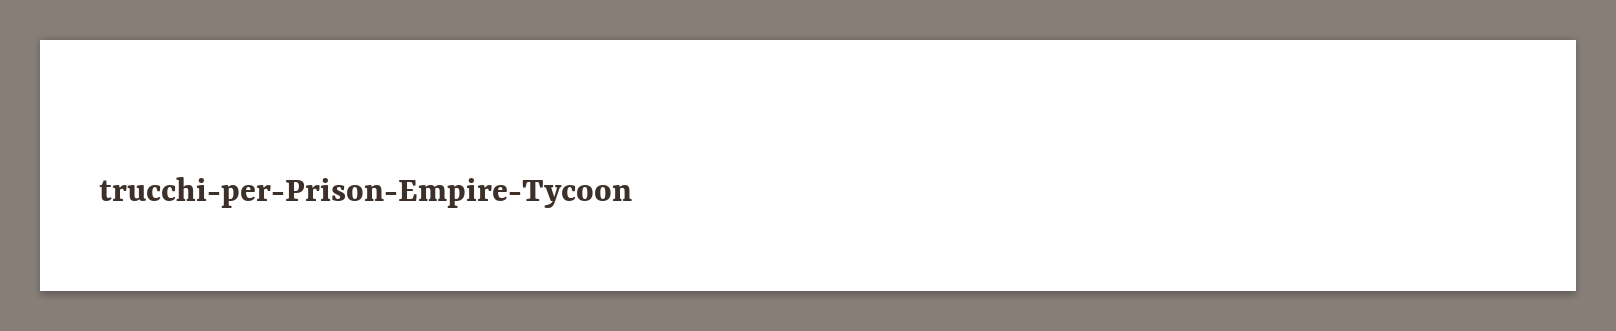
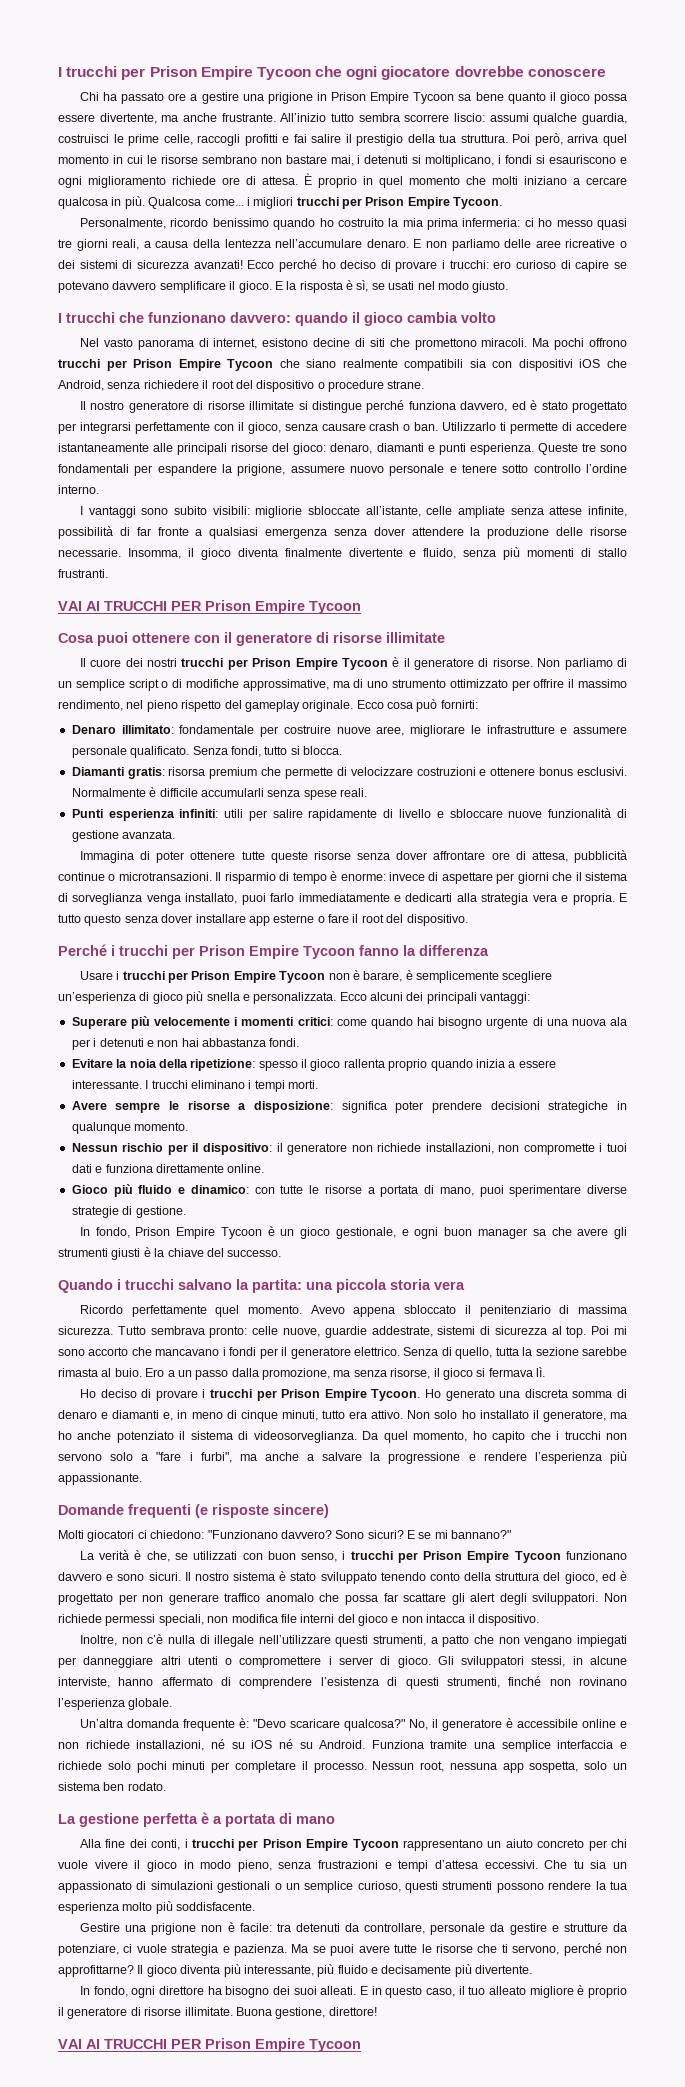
- trucchi-per-Prison-Empire-Tycoon
+ I trucchi per Prison Empire Tycoon che ogni giocatore dovrebbe conoscere
+ Chi ha passato ore a gestire una prigione in Prison Empire Tycoon sa bene quanto il gioco possa essere divertente, ma anche frustrante. All’inizio tutto sembra scorrere liscio: assumi qualche guardia, costruisci le prime celle, raccogli profitti e fai salire il prestigio della tua struttura. Poi però, arriva quel momento in cui le risorse sembrano non bastare mai, i detenuti si moltiplicano, i fondi si esauriscono e ogni miglioramento richiede ore di attesa. È proprio in quel momento che molti iniziano a cercare qualcosa in più. Qualcosa come... i migliori trucchi per Prison Empire Tycoon.
+ Personalmente, ricordo benissimo quando ho costruito la mia prima infermeria: ci ho messo quasi tre giorni reali, a causa della lentezza nell’accumulare denaro. E non parliamo delle aree ricreative o dei sistemi di sicurezza avanzati! Ecco perché ho deciso di provare i trucchi: ero curioso di capire se potevano davvero semplificare il gioco. E la risposta è sì, se usati nel modo giusto.
+ I trucchi che funzionano davvero: quando il gioco cambia volto
+ Nel vasto panorama di internet, esistono decine di siti che promettono miracoli. Ma pochi offrono trucchi per Prison Empire Tycoon che siano realmente compatibili sia con dispositivi iOS che Android, senza richiedere il root del dispositivo o procedure strane.
+ Il nostro generatore di risorse illimitate si distingue perché funziona davvero, ed è stato progettato per integrarsi perfettamente con il gioco, senza causare crash o ban. Utilizzarlo ti permette di accedere istantaneamente alle principali risorse del gioco: denaro, diamanti e punti esperienza. Queste tre sono fondamentali per espandere la prigione, assumere nuovo personale e tenere sotto controllo l’ordine interno.
+ I vantaggi sono subito visibili: migliorie sbloccate all’istante, celle ampliate senza attese infinite, possibilità di far fronte a qualsiasi emergenza senza dover attendere la produzione delle risorse necessarie. Insomma, il gioco diventa finalmente divertente e fluido, senza più momenti di stallo frustranti.
+ VAI AI TRUCCHI PER Prison Empire Tycoon
+ Cosa puoi ottenere con il generatore di risorse illimitate
+ Il cuore dei nostri trucchi per Prison Empire Tycoon è il generatore di risorse. Non parliamo di un semplice script o di modifiche approssimative, ma di uno strumento ottimizzato per offrire il massimo rendimento, nel pieno rispetto del gameplay originale. Ecco cosa può fornirti:
+ Denaro illimitato: fondamentale per costruire nuove aree, migliorare le infrastrutture e assumere personale qualificato. Senza fondi, tutto si blocca.
+ Diamanti gratis: risorsa premium che permette di velocizzare costruzioni e ottenere bonus esclusivi. Normalmente è difficile accumularli senza spese reali.
+ Punti esperienza infiniti: utili per salire rapidamente di livello e sbloccare nuove funzionalità di gestione avanzata.
+ Immagina di poter ottenere tutte queste risorse senza dover affrontare ore di attesa, pubblicità continue o microtransazioni. Il risparmio di tempo è enorme: invece di aspettare per giorni che il sistema di sorveglianza venga installato, puoi farlo immediatamente e dedicarti alla strategia vera e propria. E tutto questo senza dover installare app esterne o fare il root del dispositivo.
+ Perché i trucchi per Prison Empire Tycoon fanno la differenza
+ Usare i trucchi per Prison Empire Tycoon non è barare, è semplicemente scegliere un’esperienza di gioco più snella e personalizzata. Ecco alcuni dei principali vantaggi:
+ Superare più velocemente i momenti critici: come quando hai bisogno urgente di una nuova ala per i detenuti e non hai abbastanza fondi.
+ Evitare la noia della ripetizione: spesso il gioco rallenta proprio quando inizia a essere interessante. I trucchi eliminano i tempi morti.
+ Avere sempre le risorse a disposizione: significa poter prendere decisioni strategiche in qualunque momento.
+ Nessun rischio per il dispositivo: il generatore non richiede installazioni, non compromette i tuoi dati e funziona direttamente online.
+ Gioco più fluido e dinamico: con tutte le risorse a portata di mano, puoi sperimentare diverse strategie di gestione.
+ In fondo, Prison Empire Tycoon è un gioco gestionale, e ogni buon manager sa che avere gli strumenti giusti è la chiave del successo.
+ Quando i trucchi salvano la partita: una piccola storia vera
+ Ricordo perfettamente quel momento. Avevo appena sbloccato il penitenziario di massima sicurezza. Tutto sembrava pronto: celle nuove, guardie addestrate, sistemi di sicurezza al top. Poi mi sono accorto che mancavano i fondi per il generatore elettrico. Senza di quello, tutta la sezione sarebbe rimasta al buio. Ero a un passo dalla promozione, ma senza risorse, il gioco si fermava lì.
+ Ho deciso di provare i trucchi per Prison Empire Tycoon. Ho generato una discreta somma di denaro e diamanti e, in meno di cinque minuti, tutto era attivo. Non solo ho installato il generatore, ma ho anche potenziato il sistema di videosorveglianza. Da quel momento, ho capito che i trucchi non servono solo a "fare i furbi", ma anche a salvare la progressione e rendere l’esperienza più appassionante.
+ Domande frequenti (e risposte sincere)
+ Molti giocatori ci chiedono: "Funzionano davvero? Sono sicuri? E se mi bannano?"
+ La verità è che, se utilizzati con buon senso, i trucchi per Prison Empire Tycoon funzionano davvero e sono sicuri. Il nostro sistema è stato sviluppato tenendo conto della struttura del gioco, ed è progettato per non generare traffico anomalo che possa far scattare gli alert degli sviluppatori. Non richiede permessi speciali, non modifica file interni del gioco e non intacca il dispositivo.
+ Inoltre, non c’è nulla di illegale nell’utilizzare questi strumenti, a patto che non vengano impiegati per danneggiare altri utenti o compromettere i server di gioco. Gli sviluppatori stessi, in alcune interviste, hanno affermato di comprendere l’esistenza di questi strumenti, finché non rovinano l’esperienza globale.
+ Un’altra domanda frequente è: "Devo scaricare qualcosa?" No, il generatore è accessibile online e non richiede installazioni, né su iOS né su Android. Funziona tramite una semplice interfaccia e richiede solo pochi minuti per completare il processo. Nessun root, nessuna app sospetta, solo un sistema ben rodato.
+ La gestione perfetta è a portata di mano
+ Alla fine dei conti, i trucchi per Prison Empire Tycoon rappresentano un aiuto concreto per chi vuole vivere il gioco in modo pieno, senza frustrazioni e tempi d’attesa eccessivi. Che tu sia un appassionato di simulazioni gestionali o un semplice curioso, questi strumenti possono rendere la tua esperienza molto più soddisfacente.
+ Gestire una prigione non è facile: tra detenuti da controllare, personale da gestire e strutture da potenziare, ci vuole strategia e pazienza. Ma se puoi avere tutte le risorse che ti servono, perché non approfittarne? Il gioco diventa più interessante, più fluido e decisamente più divertente.
+ In fondo, ogni direttore ha bisogno dei suoi alleati. E in questo caso, il tuo alleato migliore è proprio il generatore di risorse illimitate. Buona gestione, direttore!
+ VAI AI TRUCCHI PER Prison Empire Tycoon

